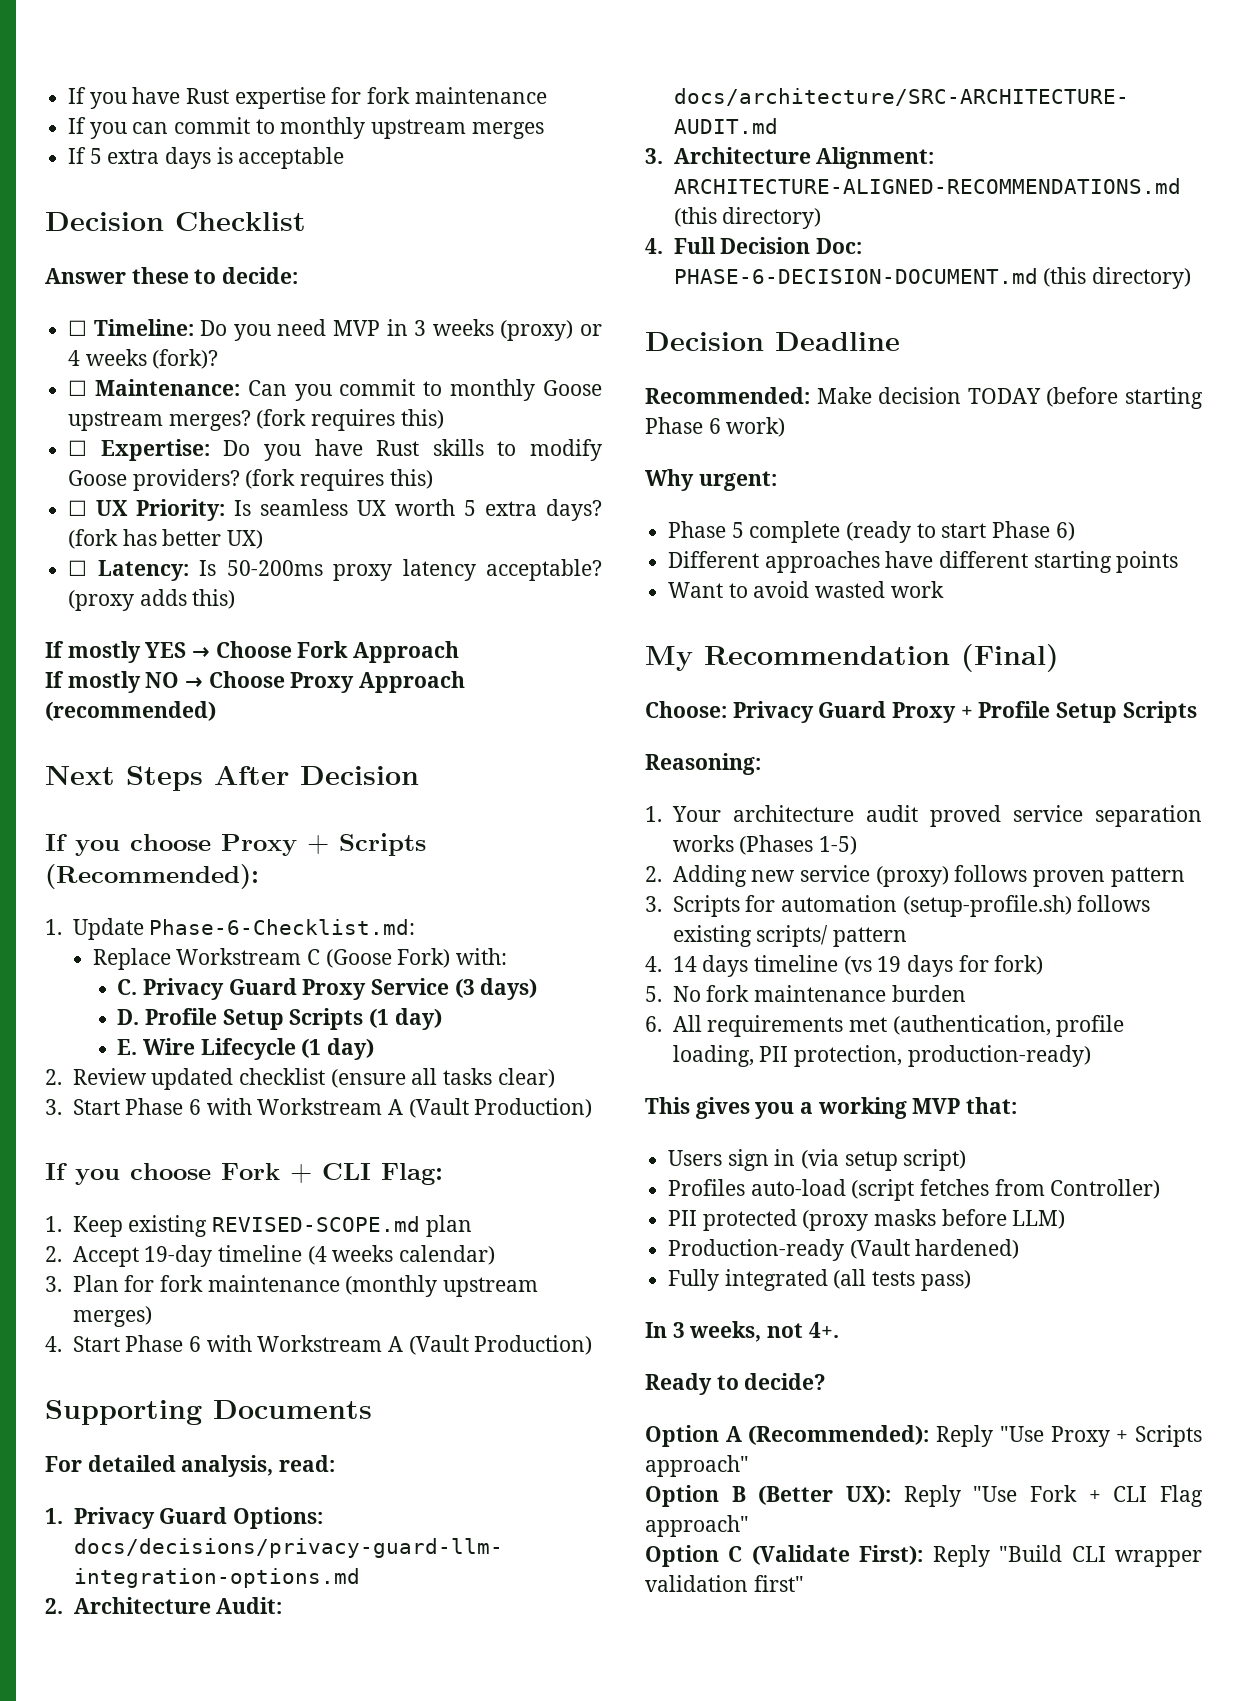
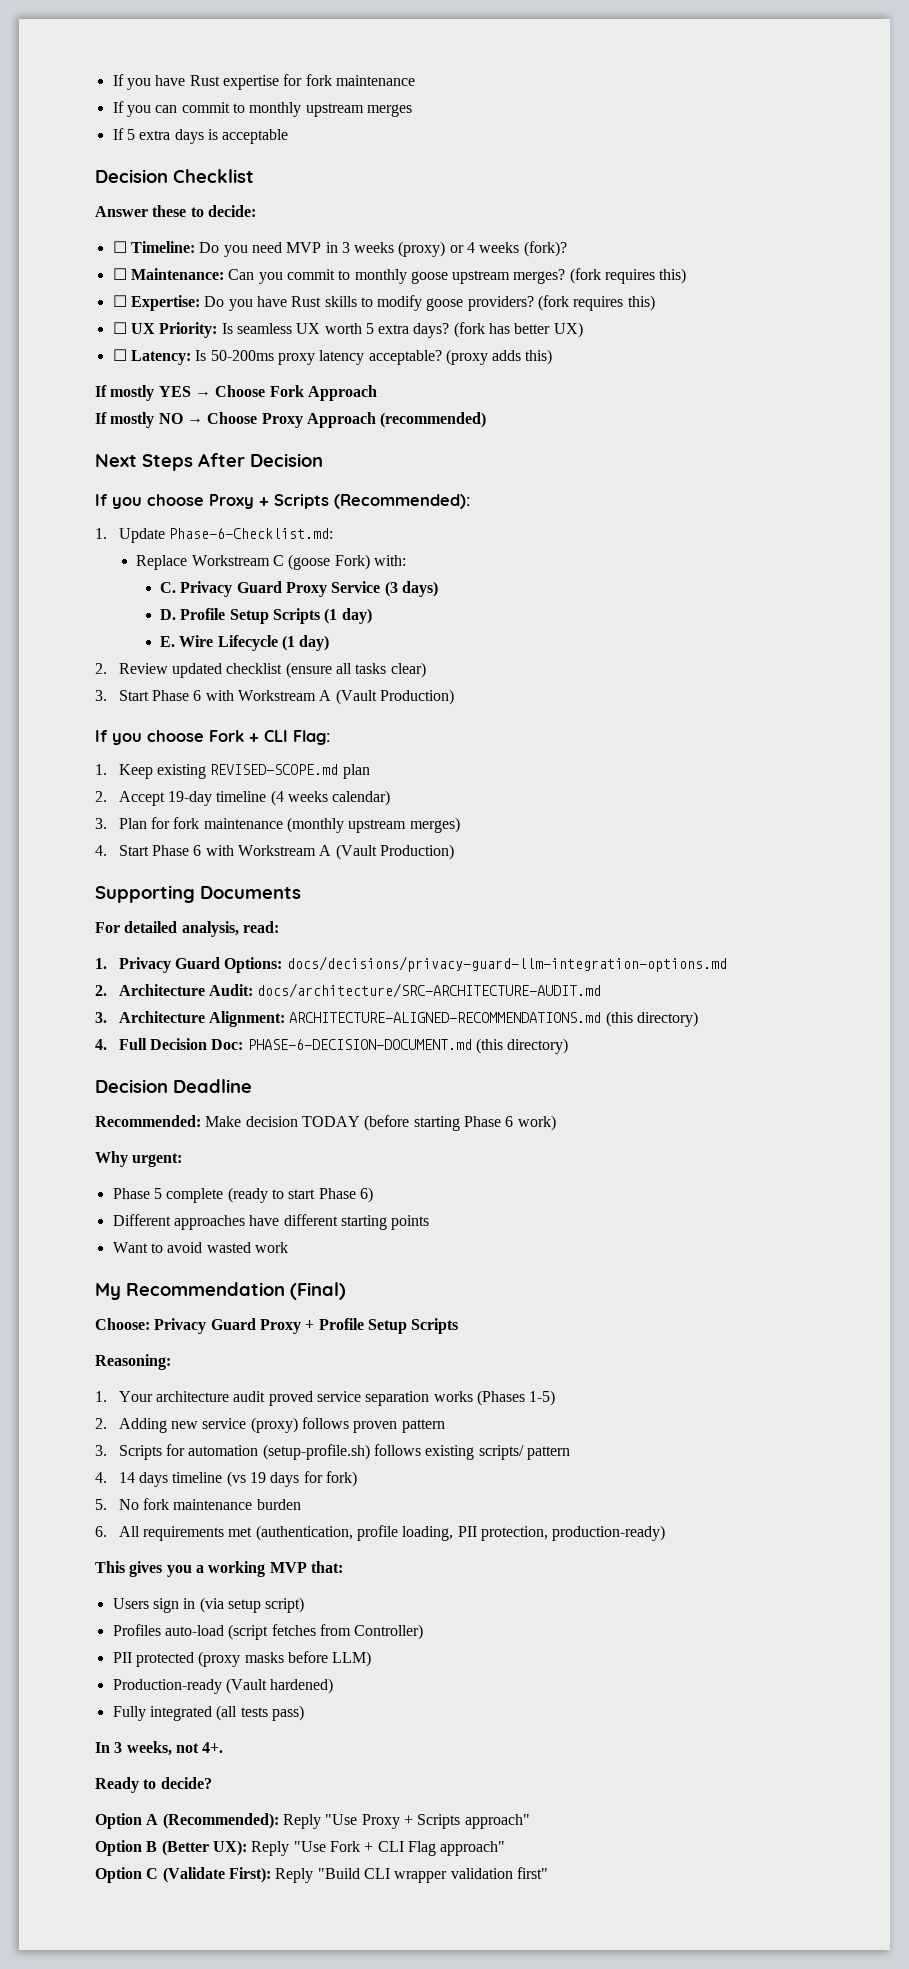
- ☐ Maintenance: Can you commit to monthly Goose upstream merges?
+ ☐ Maintenance: Can you commit to monthly goose upstream merges?
- ☐ Expertise: Do you have Rust skills to modify Goose providers?
+ ☐ Expertise: Do you have Rust skills to modify goose providers?
- Replace Workstream C (Goose Fork) with:
+ Replace Workstream C (goose Fork) with:

